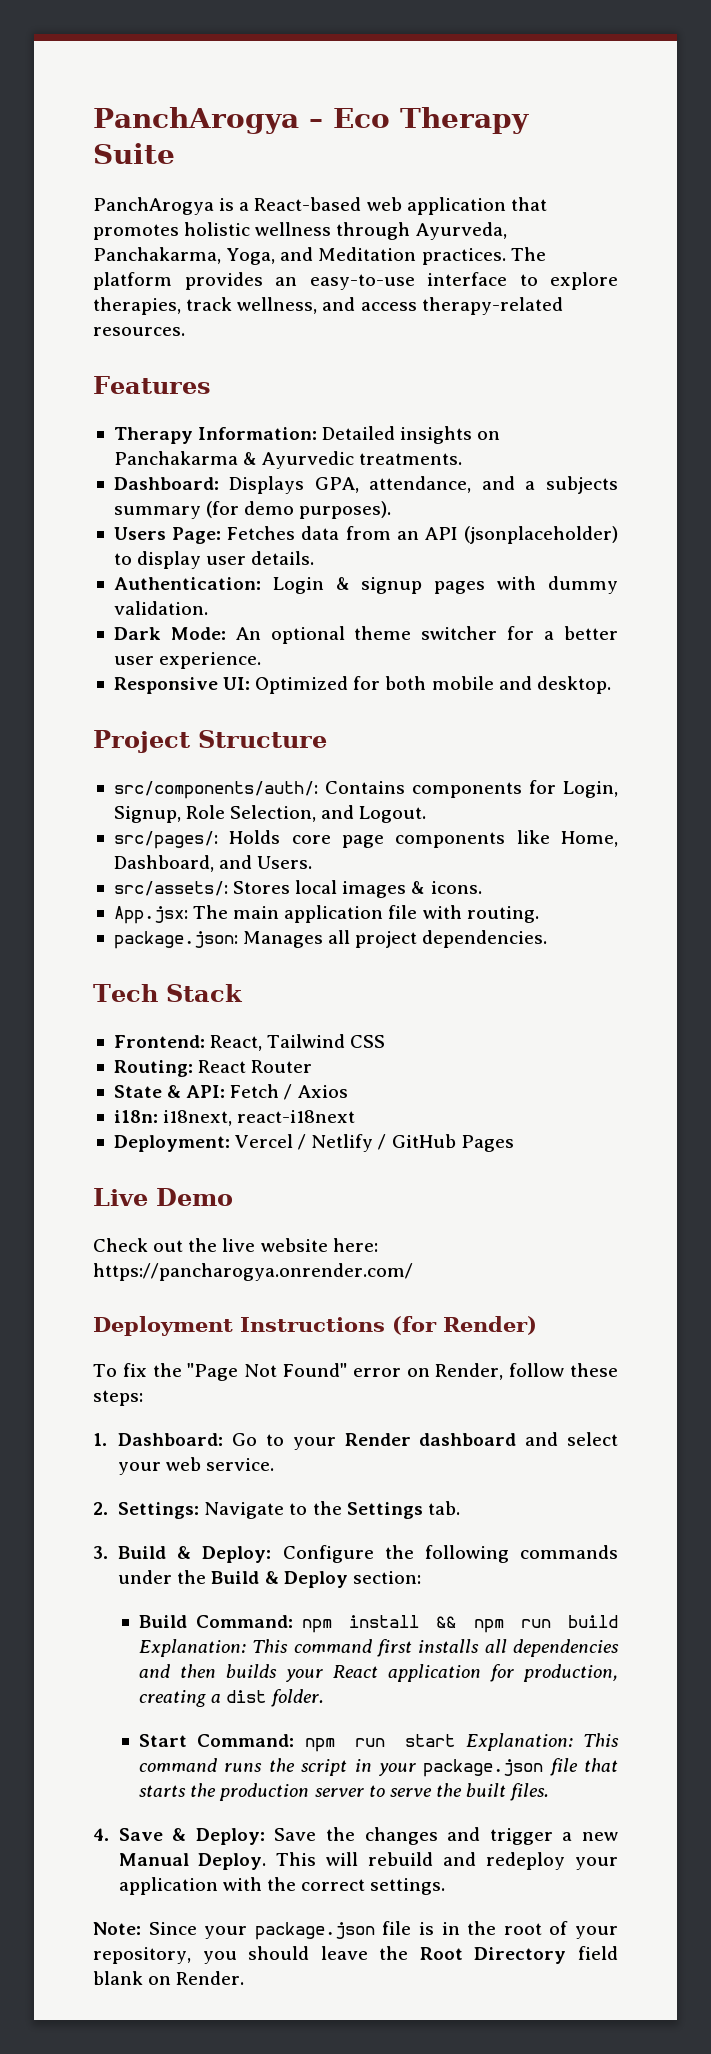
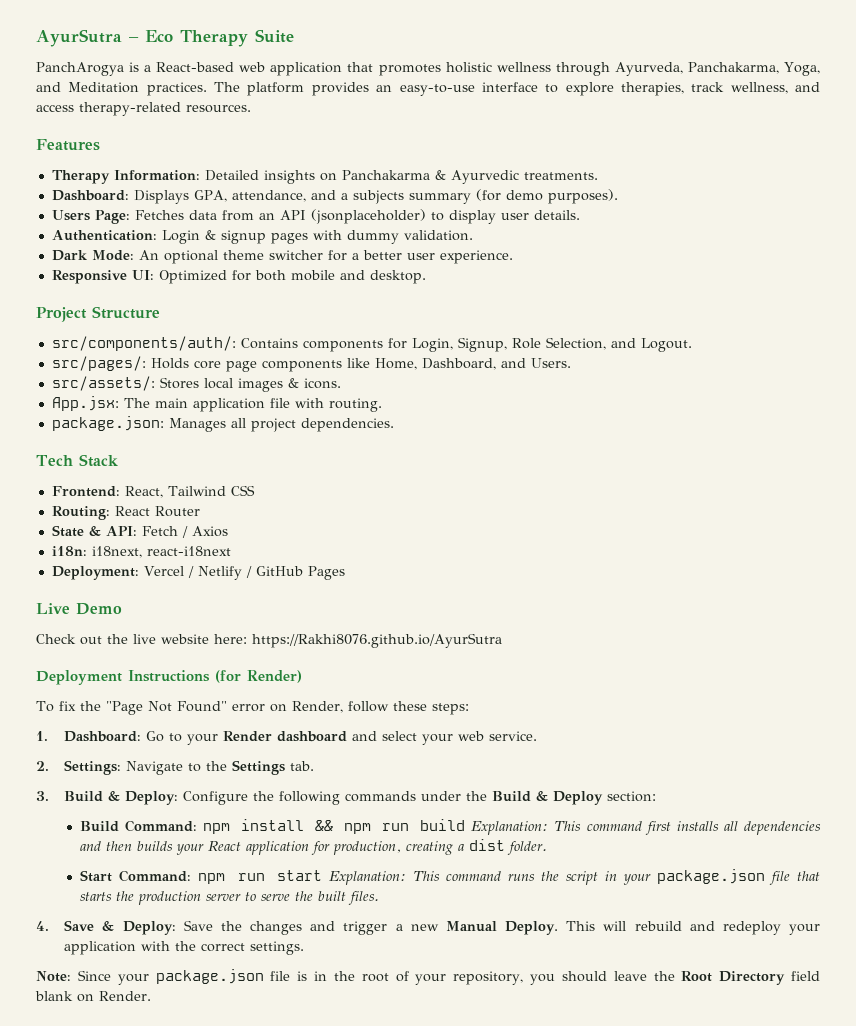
- PanchArogya – Eco Therapy Suite
+ AyurSutra – Eco Therapy Suite
- Check out the live website here: https://pancharogya.onrender.com/
+ Check out the live website here: https://Rakhi8076.github.io/AyurSutra

